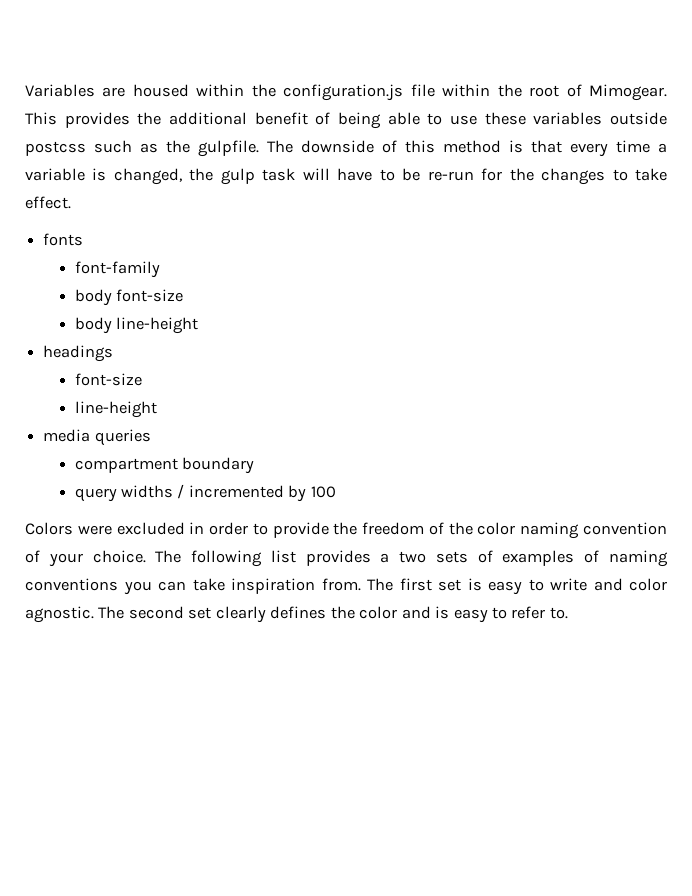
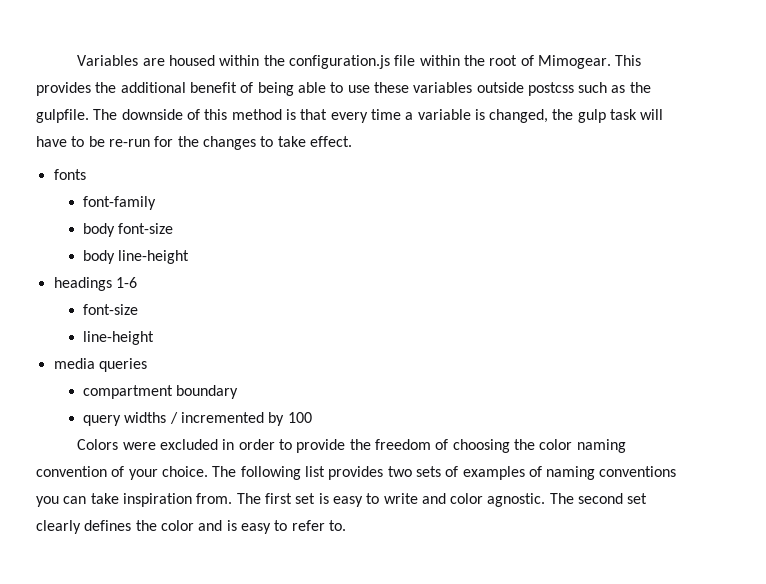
- headings
+ headings 1-6
- Colors were excluded in order to provide the freedom of the color naming convention of your choice.
+ Colors were excluded in order to provide the freedom of choosing the color naming convention of your choice.
- The following list provides a two sets of examples of naming conventions you can take inspiration from.
+ The following list provides two sets of examples of naming conventions you can take inspiration from.

